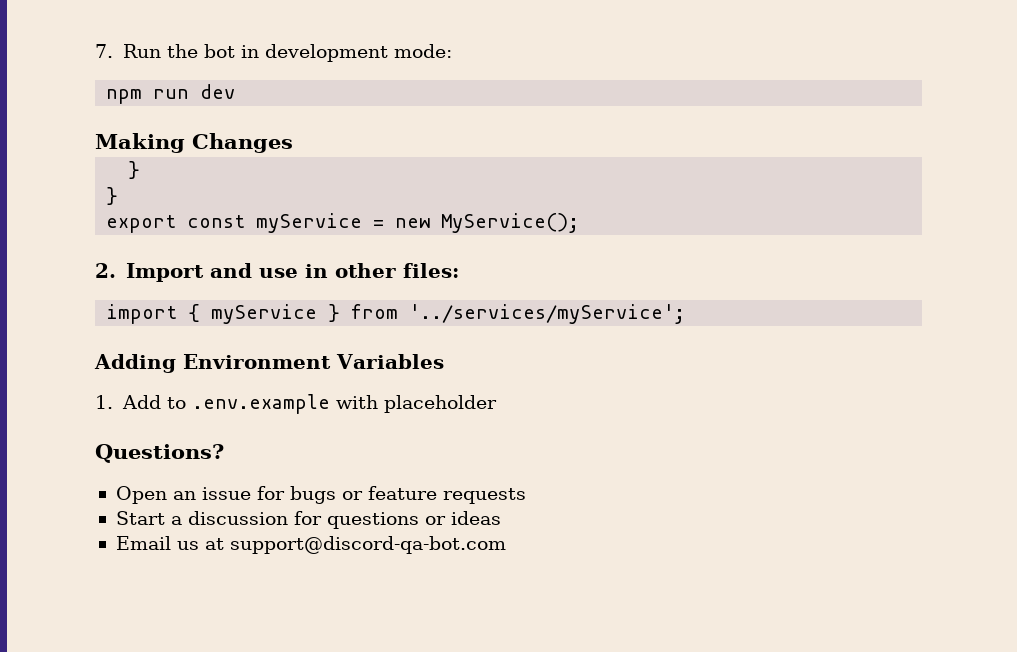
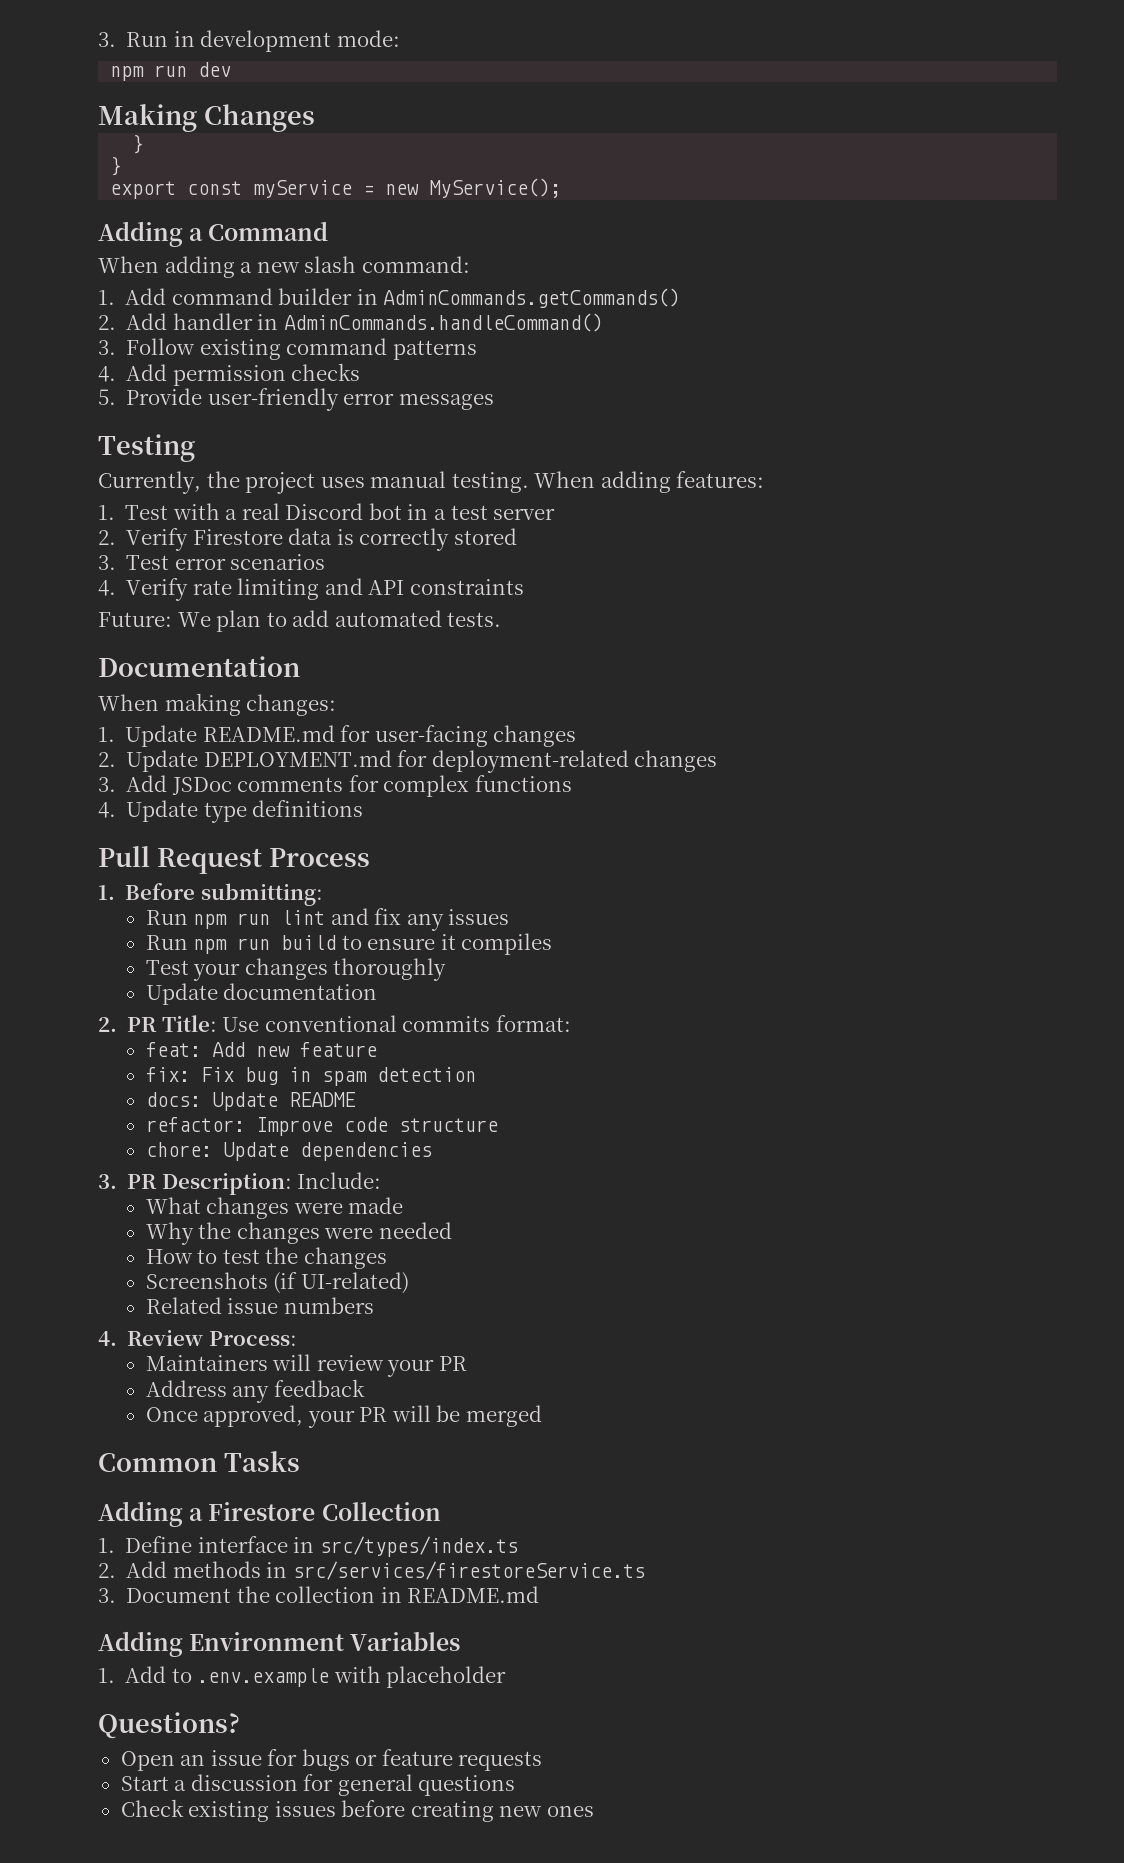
- 7. Run the bot in development mode:
+ 3. Run in development mode:
- 2. Import and use in other files:
- import { myService } from '../services/myService';
+ Adding a Command
+ When adding a new slash command:
+ 1. Add command builder in AdminCommands.getCommands()
+ 2. Add handler in AdminCommands.handleCommand()
+ 3. Follow existing command patterns
+ 4. Add permission checks
+ 5. Provide user-friendly error messages
+ Testing
+ Currently, the project uses manual testing. When adding features:
+ 1. Test with a real Discord bot in a test server
+ 2. Verify Firestore data is correctly stored
+ 3. Test error scenarios
+ 4. Verify rate limiting and API constraints
+ Future: We plan to add automated tests.
+ Documentation
+ When making changes:
+ 1. Update README.md for user-facing changes
+ 2. Update DEPLOYMENT.md for deployment-related changes
+ 3. Add JSDoc comments for complex functions
+ 4. Update type definitions
+ Pull Request Process
+ 1. Before submitting:
+ Run npm run lint and fix any issues
+ Run npm run build to ensure it compiles
+ Test your changes thoroughly
+ Update documentation
+ 2. PR Title: Use conventional commits format:
+ feat: Add new feature
+ fix: Fix bug in spam detection
+ docs: Update README
+ refactor: Improve code structure
+ chore: Update dependencies
+ 3. PR Description: Include:
+ What changes were made
+ Why the changes were needed
+ How to test the changes
+ Screenshots (if UI-related)
+ Related issue numbers
+ 4. Review Process:
+ Maintainers will review your PR
+ Address any feedback
+ Once approved, your PR will be merged
+ Common Tasks
+ Adding a Firestore Collection
+ 1. Define interface in src/types/index.ts
+ 2. Add methods in src/services/firestoreService.ts
+ 3. Document the collection in README.md
- Start a discussion for questions or ideas
- Email us at support@discord-qa-bot.com
+ Start a discussion for general questions
+ Check existing issues before creating new ones

